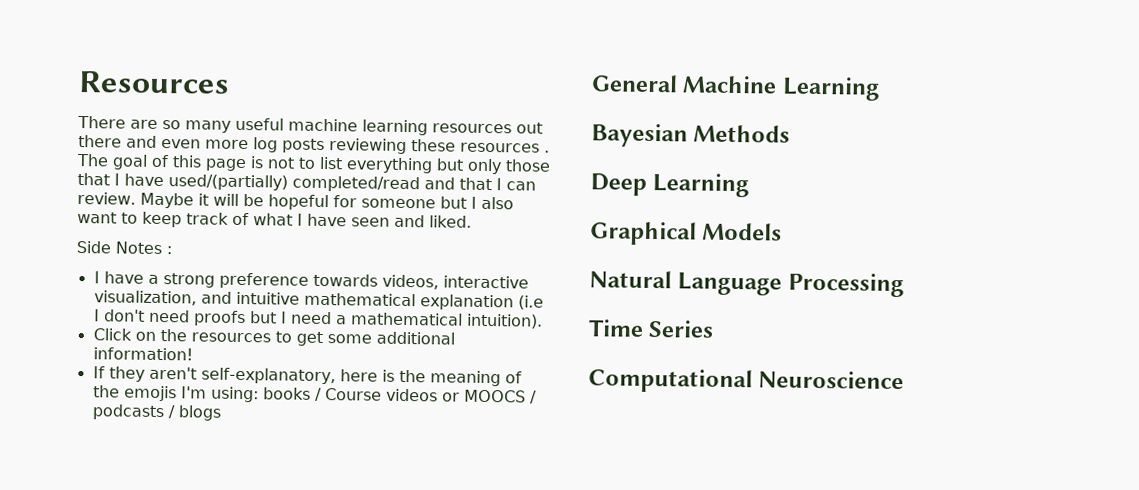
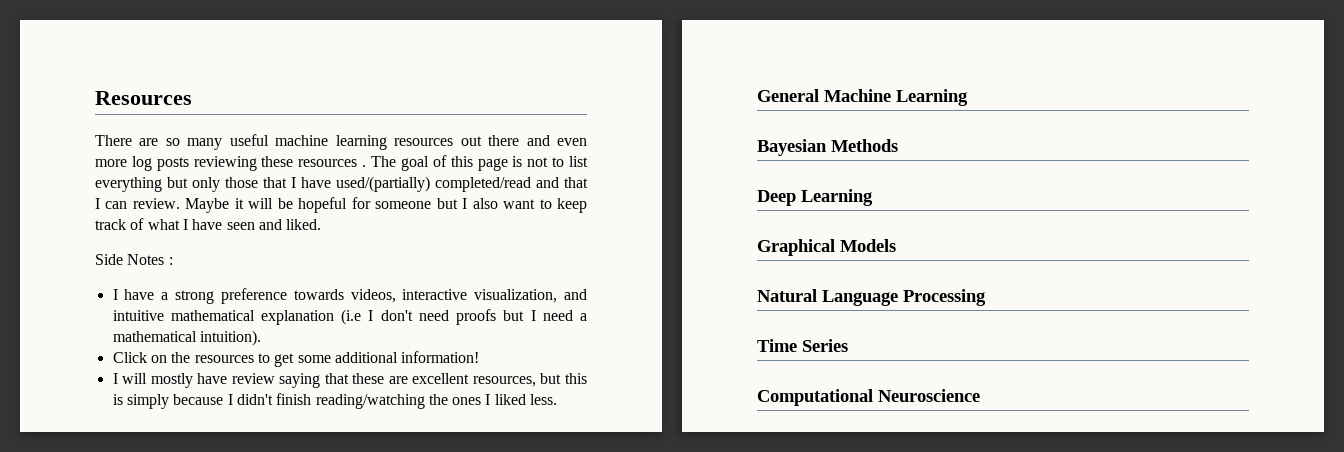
- If they aren't self-explanatory, here is the meaning of the emojis I'm using: books / Course videos or MOOCS / podcasts / blogs
+ I will mostly have review saying that these are excellent resources, but this is simply because I didn't finish reading/watching the ones I liked less.

